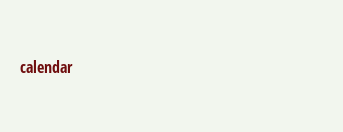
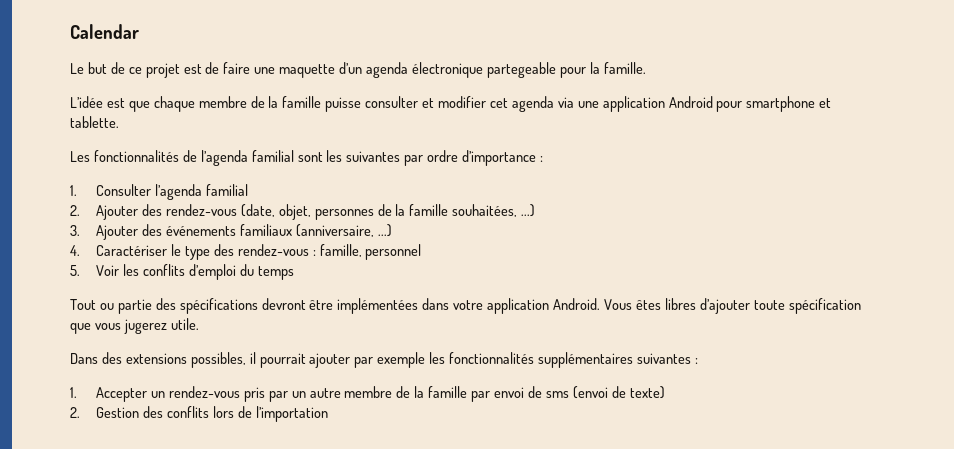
- calendar
+ Calendar
+ Le but de ce projet est de faire une maquette d’un agenda électronique partegeable pour la famille.
+ L’idée est que chaque membre de la famille puisse consulter et modifier cet agenda via une application Android pour smartphone et tablette.
+ Les fonctionnalités de l’agenda familial sont les suivantes par ordre d’importance :
+ 1. Consulter l’agenda familial
+ 2. Ajouter des rendez-vous (date, objet, personnes de la famille souhaitées, ...)
+ 3. Ajouter des événements familiaux (anniversaire, ...)
+ 4. Caractériser le type des rendez-vous : famille, personnel
+ 5. Voir les conflits d’emploi du temps
+ Tout ou partie des spécifications devront être implémentées dans votre application Android. Vous êtes libres d’ajouter toute spécification que vous jugerez utile.
+ Dans des extensions possibles, il pourrait ajouter par exemple les fonctionnalités supplémentaires suivantes :
+ 1. Accepter un rendez-vous pris par un autre membre de la famille par envoi de sms (envoi de texte)
+ 2. Gestion des conflits lors de l’importation

